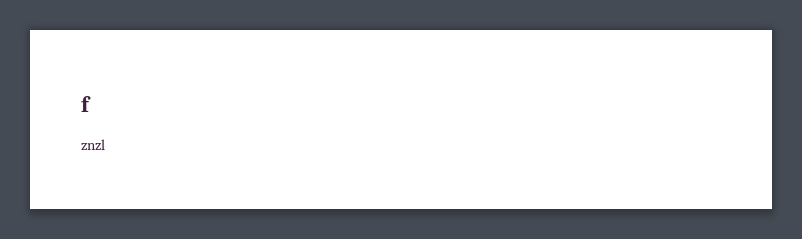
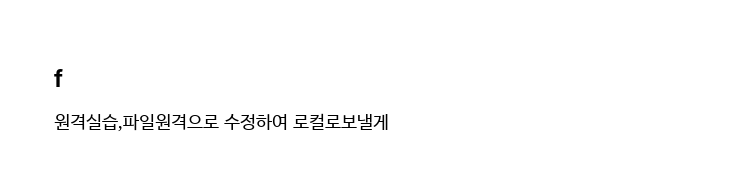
- znzl
+ 원격실습,파일원격으로 수정하여 로컬로보낼게

